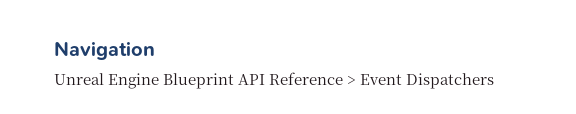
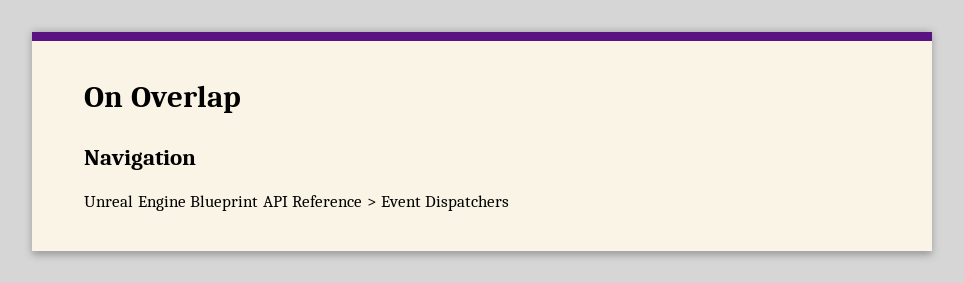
+ On Overlap

